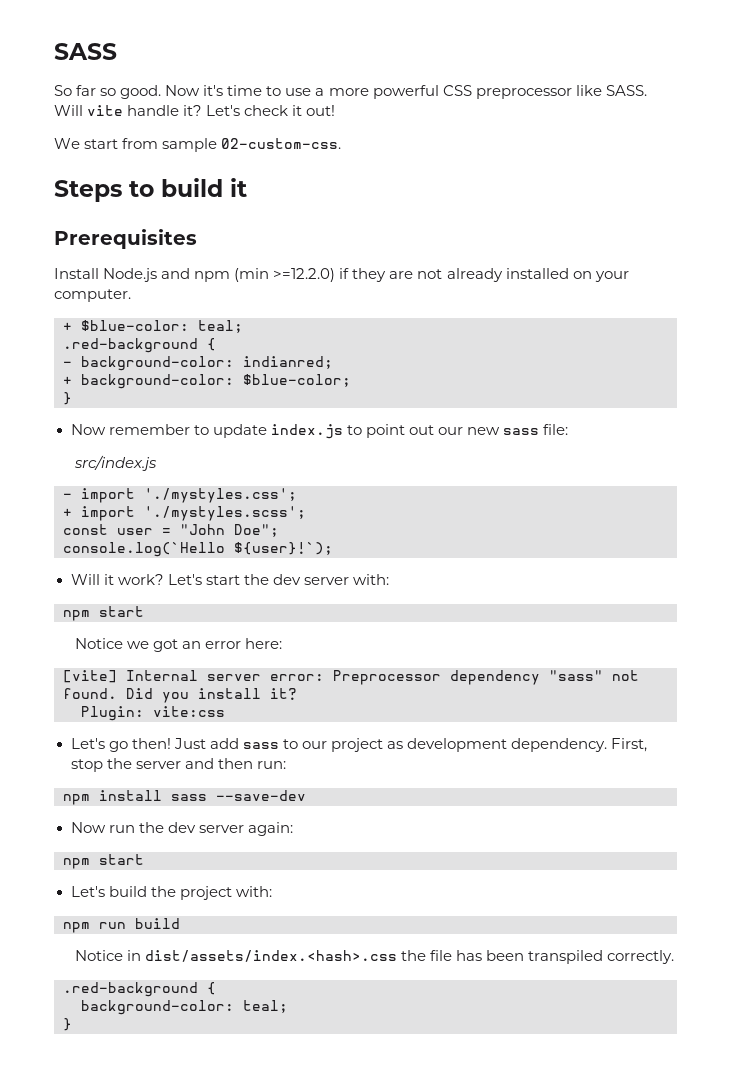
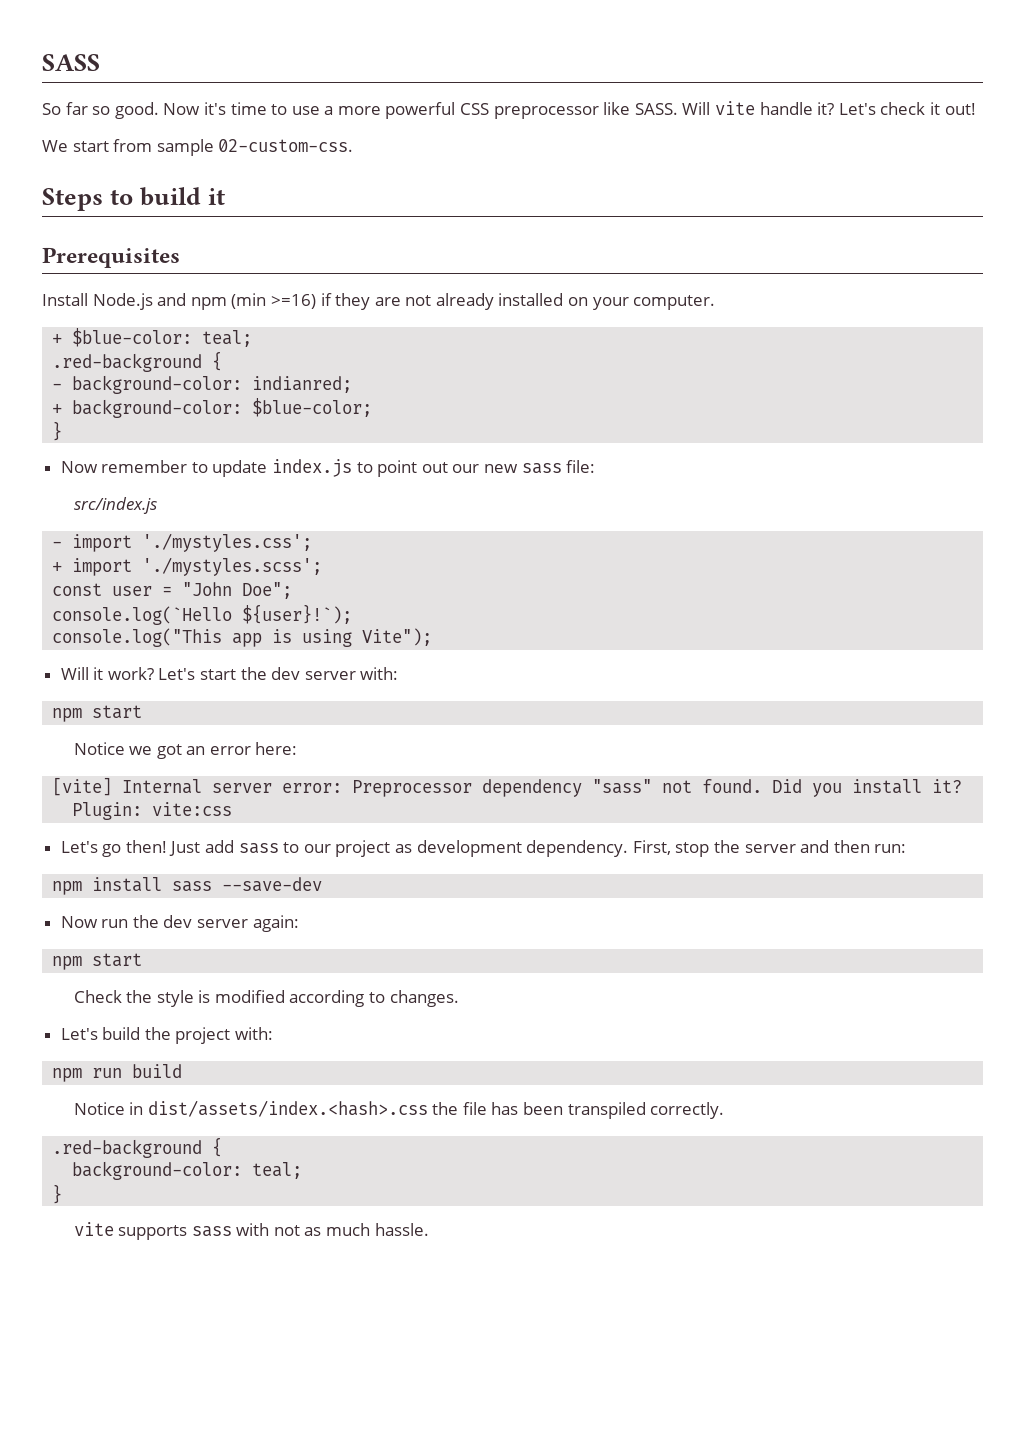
- Install Node.js and npm (min >=12.2.0) if they are not already installed on your computer.
+ Install Node.js and npm (min >=16) if they are not already installed on your computer.
+ console.log("This app is using Vite");
+ Check the style is modified according to changes.
+ vite supports sass with not as much hassle.

